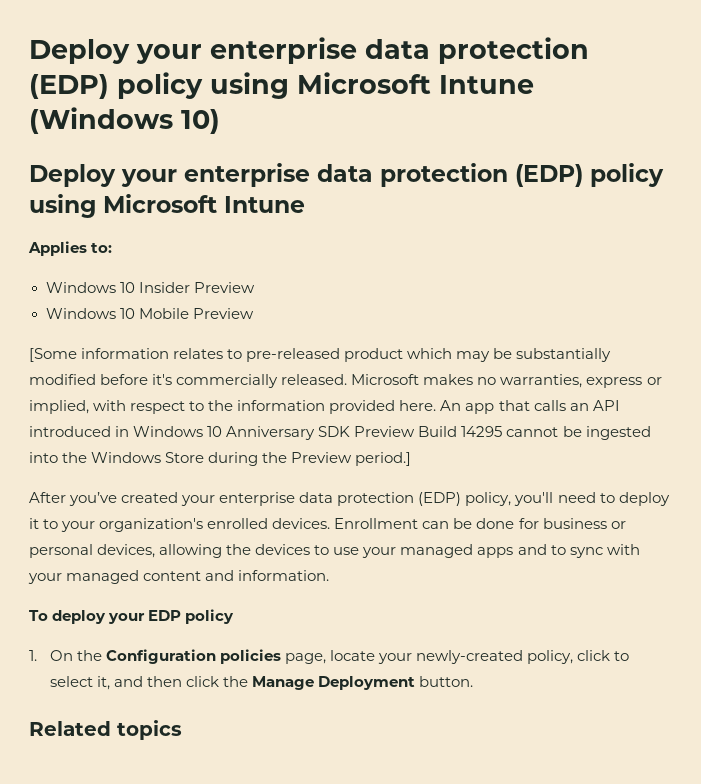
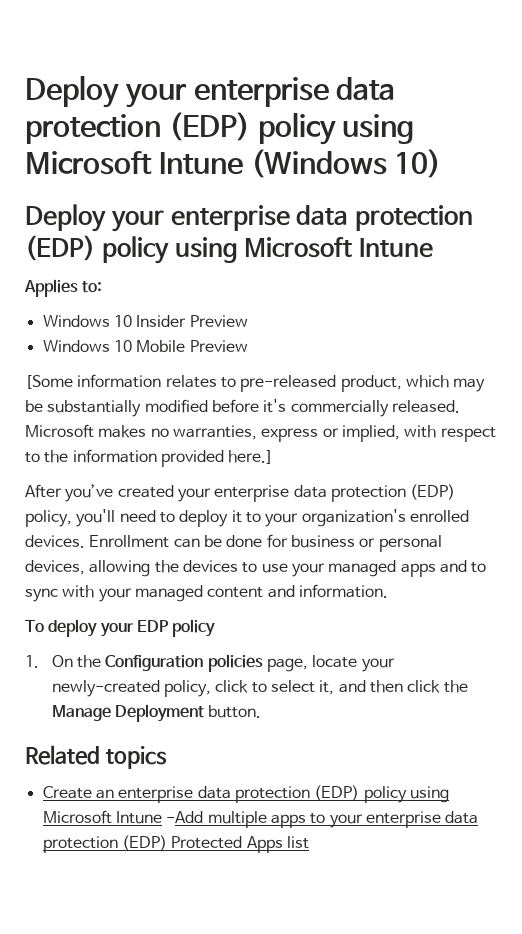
- [Some information relates to pre-released product which may be substantially modified before it's commercially released.
+ [Some information relates to pre-released product, which may be substantially modified before it's commercially released.
- Microsoft makes no warranties, express or implied, with respect to the information provided here. An app that calls an API introduced in Windows 10 Anniversary SDK Preview Build 14295 cannot be ingested into the Windows Store during the Preview period.]
+ Microsoft makes no warranties, express or implied, with respect to the information provided here.]
+ Create an enterprise data protection (EDP) policy using Microsoft Intune -Add multiple apps to your enterprise data protection (EDP) Protected Apps list

